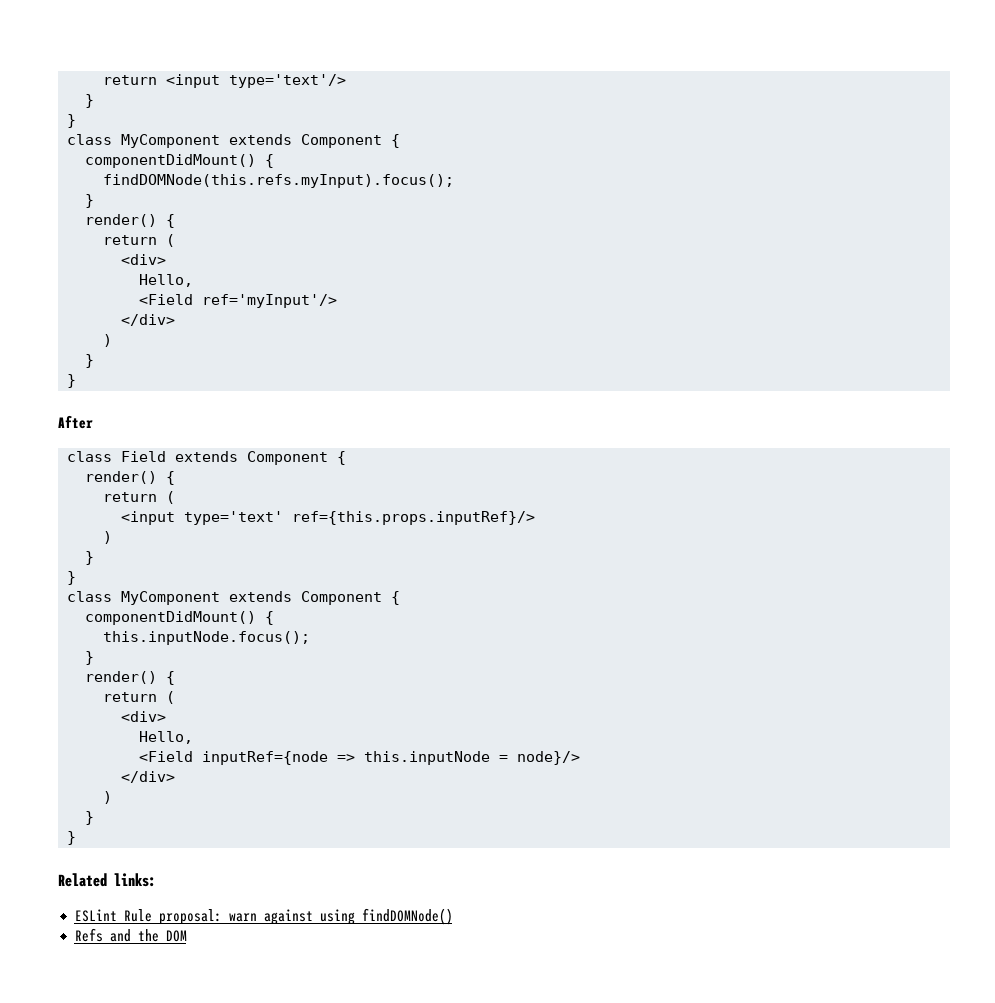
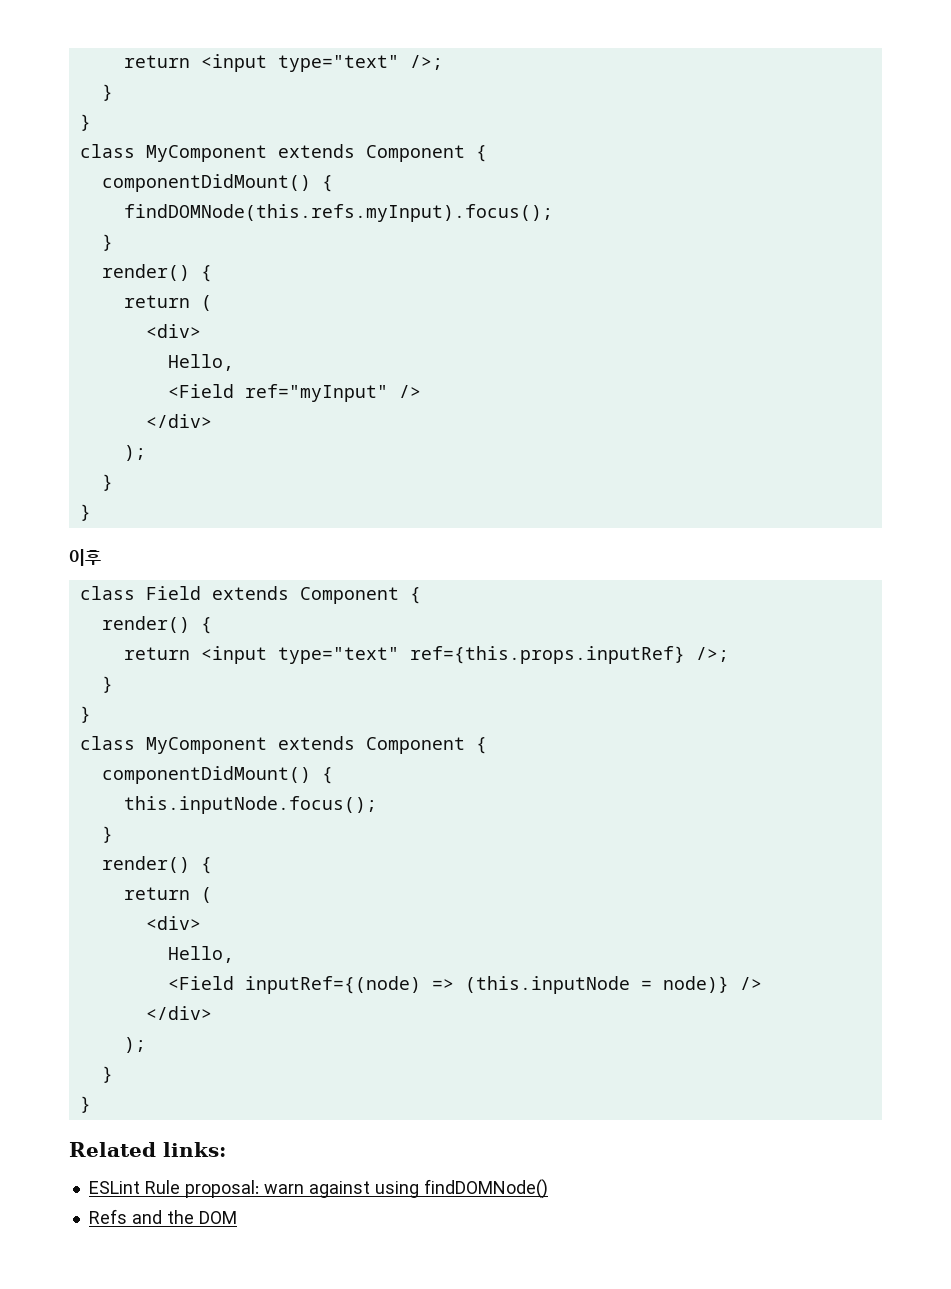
- return <input type='text'/>
+ return <input type="text" />;
- <Field ref='myInput'/>
+ <Field ref="myInput" />
  </div>
- )
+ );
  }
  }
- After
+ 이후
  class Field extends Component {
  render() {
- return (
- <input type='text' ref={this.props.inputRef}/>
- )
+ return <input type="text" ref={this.props.inputRef} />;
- <Field inputRef={node => this.inputNode = node}/>
+ <Field inputRef={(node) => (this.inputNode = node)} />
  </div>
- )
+ );

